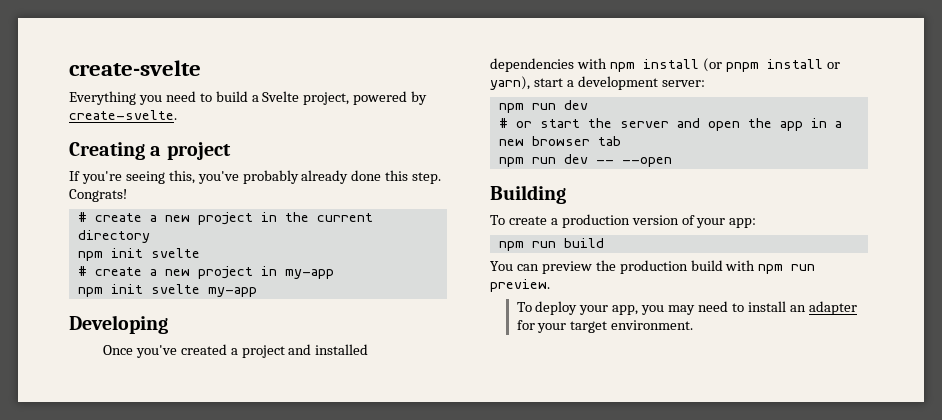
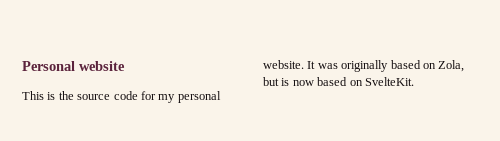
- create-svelte
- Everything you need to build a Svelte project, powered by create-svelte.
- Creating a project
- If you're seeing this, you've probably already done this step. Congrats!
- # create a new project in the current directory
- npm init svelte
- # create a new project in my-app
- npm init svelte my-app
- Developing
- Once you've created a project and installed dependencies with npm install (or pnpm install or yarn), start a development server:
- npm run dev
- # or start the server and open the app in a new browser tab
- npm run dev -- --open
- Building
- To create a production version of your app:
- npm run build
- You can preview the production build with npm run preview.
- To deploy your app, you may need to install an adapter for your target environment.
+ Personal website
+ This is the source code for my personal website. It was originally based on Zola, but is now based on SvelteKit.

